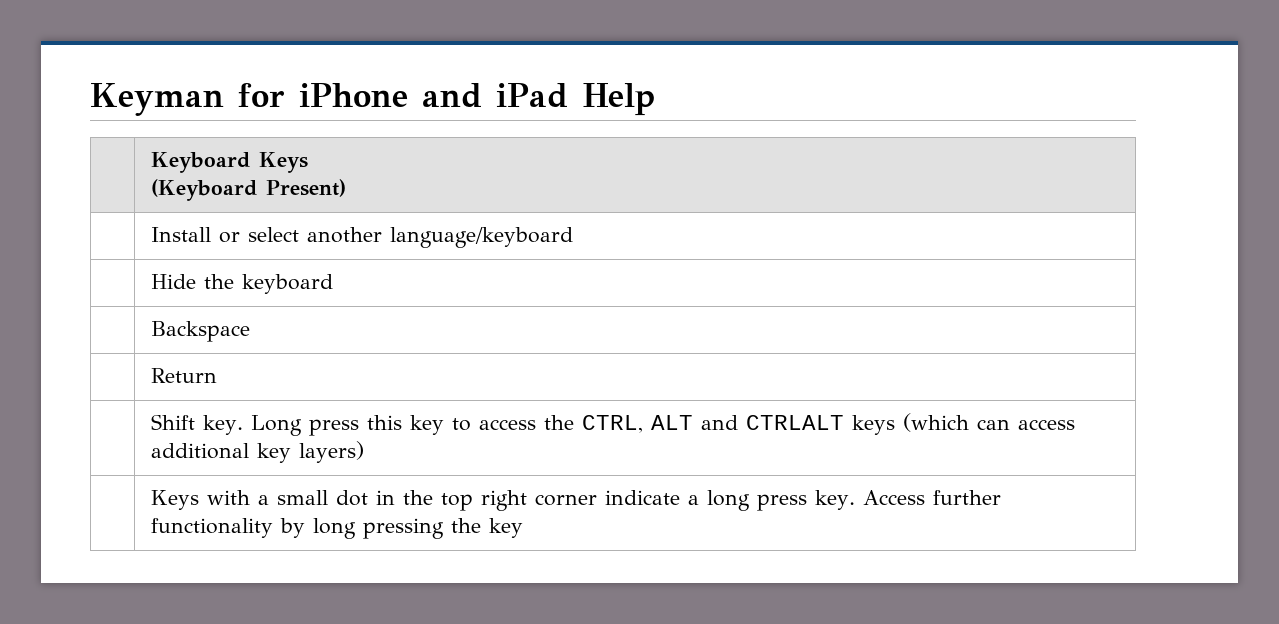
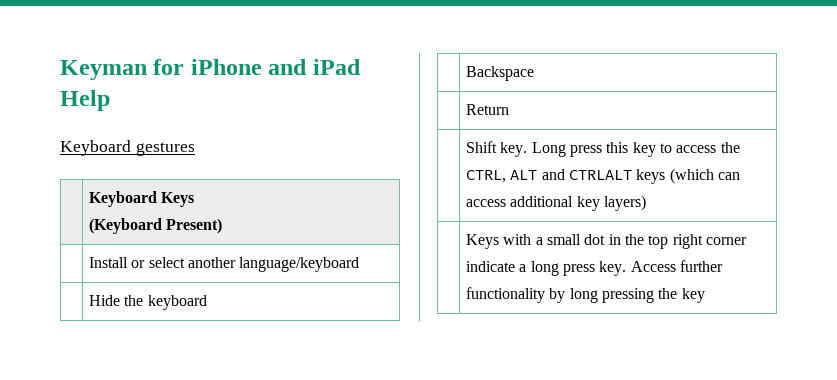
+ Keyboard gestures

